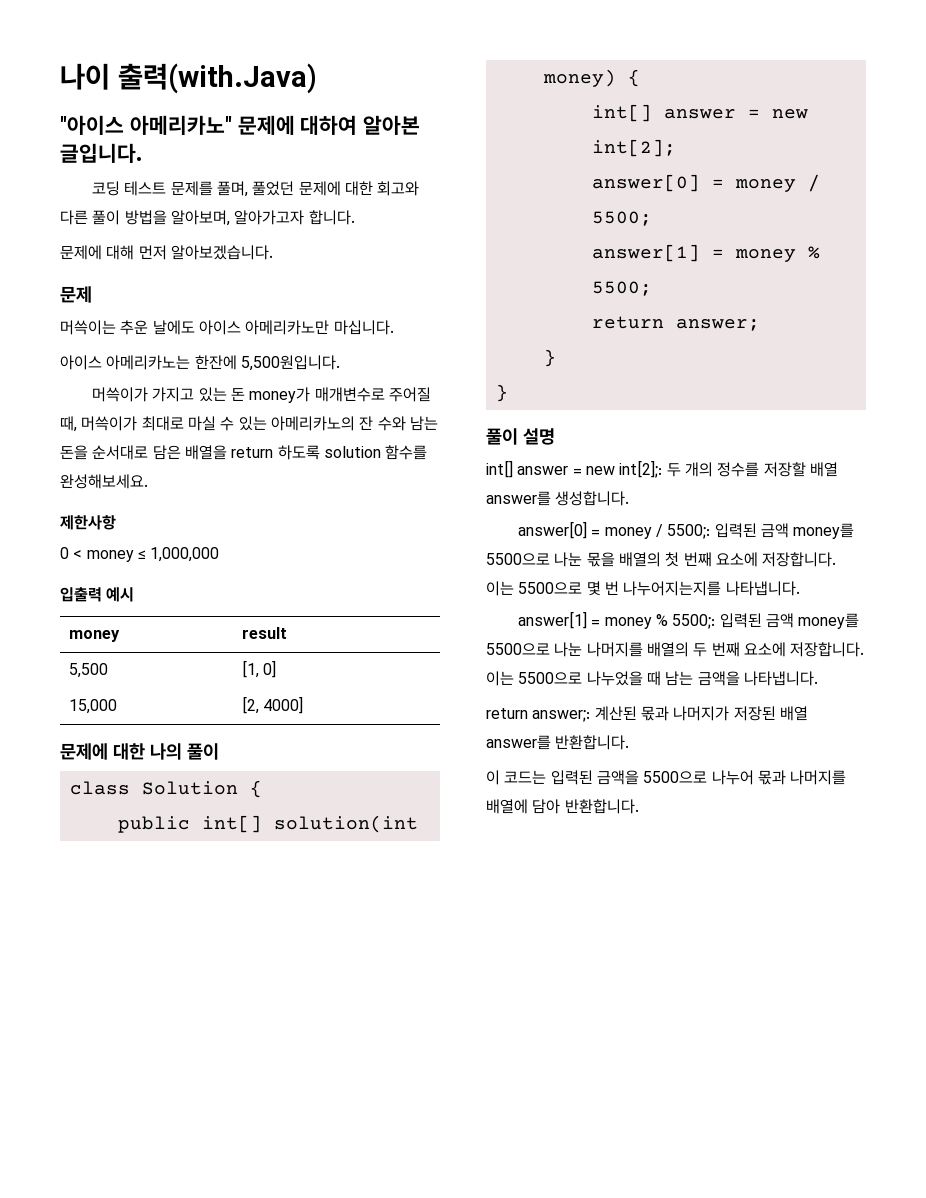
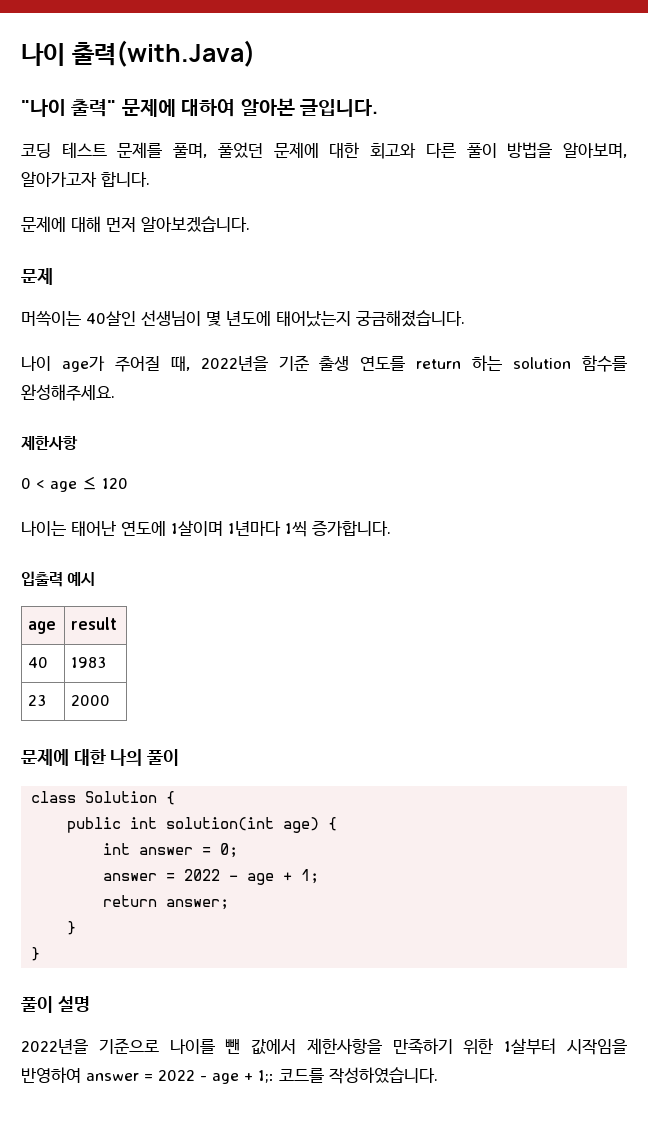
- "아이스 아메리카노" 문제에 대하여 알아본 글입니다.
+ "나이 출력" 문제에 대하여 알아본 글입니다.
- 머쓱이는 추운 날에도 아이스 아메리카노만 마십니다.
- 아이스 아메리카노는 한잔에 5,500원입니다.
- 머쓱이가 가지고 있는 돈 money가 매개변수로 주어질 때, 머쓱이가 최대로 마실 수 있는 아메리카노의 잔 수와 남는 돈을 순서대로 담은 배열을 return 하도록 solution 함수를 완성해보세요.
+ 머쓱이는 40살인 선생님이 몇 년도에 태어났는지 궁금해졌습니다.
+ 나이 age가 주어질 때, 2022년을 기준 출생 연도를 return 하는 solution 함수를 완성해주세요.
- 0 < money ≤ 1,000,000
+ 0 < age ≤ 120
+ 나이는 태어난 연도에 1살이며 1년마다 1씩 증가합니다.
- money | result
+ age | result
- 5,500 | [1, 0]
- 15,000 | [2, 4000]
+ 40 | 1983
+ 23 | 2000
- public int[] solution(int money) {
- int[] answer = new int[2];
- answer[0] = money / 5500;
- answer[1] = money % 5500;
+ public int solution(int age) {
+ int answer = 0;
+ answer = 2022 - age + 1;
- int[] answer = new int[2];: 두 개의 정수를 저장할 배열 answer를 생성합니다.
- answer[0] = money / 5500;: 입력된 금액 money를 5500으로 나눈 몫을 배열의 첫 번째 요소에 저장합니다. 이는 5500으로 몇 번 나누어지는지를 나타냅니다.
- answer[1] = money % 5500;: 입력된 금액 money를 5500으로 나눈 나머지를 배열의 두 번째 요소에 저장합니다. 이는 5500으로 나누었을 때 남는 금액을 나타냅니다.
- return answer;: 계산된 몫과 나머지가 저장된 배열 answer를 반환합니다.
- 이 코드는 입력된 금액을 5500으로 나누어 몫과 나머지를 배열에 담아 반환합니다.
+ 2022년을 기준으로 나이를 뺀 값에서 제한사항을 만족하기 위한 1살부터 시작임을 반영하여 answer = 2022 - age + 1;: 코드를 작성하였습니다.

